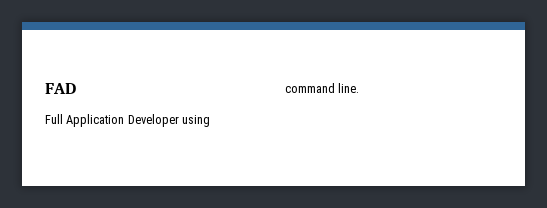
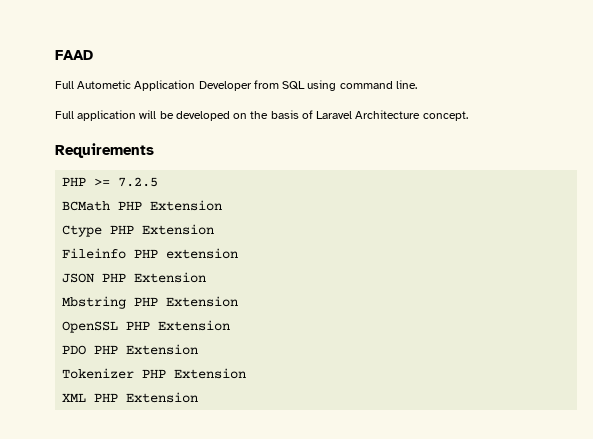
- FAD
- Full Application Developer using command line.
+ FAAD
+ Full Autometic Application Developer from SQL using command line.
+ Full application will be developed on the basis of Laravel Architecture concept.
+ Requirements
+ PHP >= 7.2.5
+ BCMath PHP Extension
+ Ctype PHP Extension
+ Fileinfo PHP extension
+ JSON PHP Extension
+ Mbstring PHP Extension
+ OpenSSL PHP Extension
+ PDO PHP Extension
+ Tokenizer PHP Extension
+ XML PHP Extension

